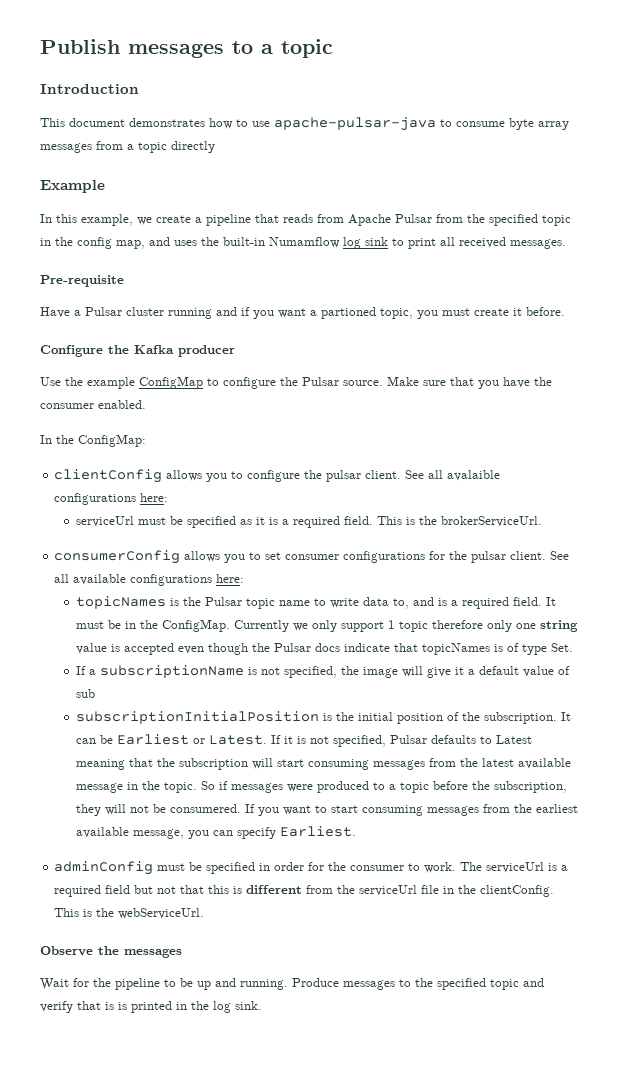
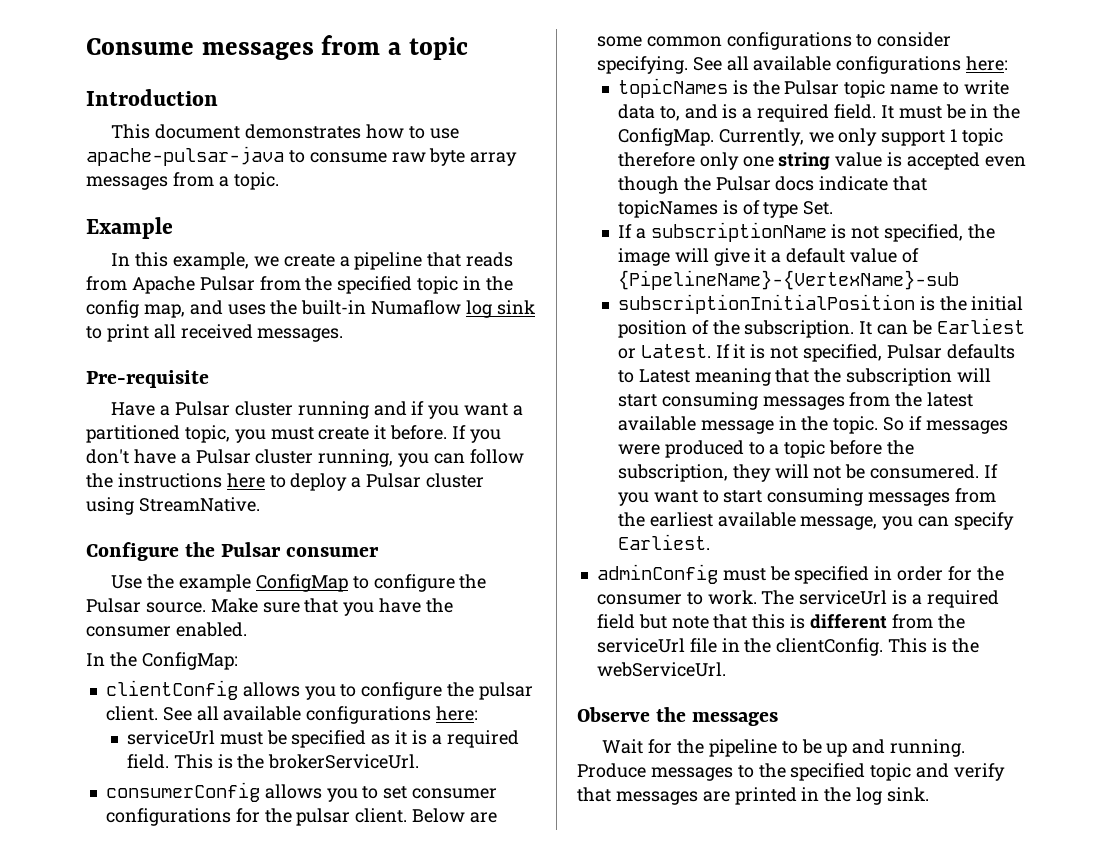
- Publish messages to a topic
+ Consume messages from a topic
- This document demonstrates how to use apache-pulsar-java to consume byte array messages from a topic directly
+ This document demonstrates how to use apache-pulsar-java to consume raw byte array messages from a topic.
- In this example, we create a pipeline that reads from Apache Pulsar from the specified topic in the config map, and uses the built-in Numamflow log sink to print all received messages.
+ In this example, we create a pipeline that reads from Apache Pulsar from the specified topic in the config map, and uses the built-in Numaflow log sink to print all received messages.
- Have a Pulsar cluster running and if you want a partioned topic, you must create it before.
+ Have a Pulsar cluster running and if you want a partitioned topic, you must create it before. If you don't have a Pulsar cluster running, you can follow the instructions here to deploy a Pulsar cluster using StreamNative.
- Configure the Kafka producer
+ Configure the Pulsar consumer
- clientConfig allows you to configure the pulsar client. See all avalaible configurations here:
+ clientConfig allows you to configure the pulsar client. See all available configurations here:
+ Below are some common configurations to consider specifying.
- Currently we only support 1 topic therefore only one string value is accepted even though the Pulsar docs indicate that topicNames is of type Set.
+ Currently, we only support 1 topic therefore only one string value is accepted even though the Pulsar docs indicate that topicNames is of type Set.
- If a subscriptionName is not specified, the image will give it a default value of sub
+ If a subscriptionName is not specified, the image will give it a default value of {PipelineName}-{VertexName}-sub
- The serviceUrl is a required field but not that this is different from the serviceUrl file in the clientConfig.
+ The serviceUrl is a required field but note that this is different from the serviceUrl file in the clientConfig.
- Produce messages to the specified topic and verify that is is printed in the log sink.
+ Produce messages to the specified topic and verify that messages are printed in the log sink.

